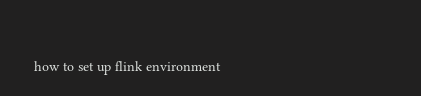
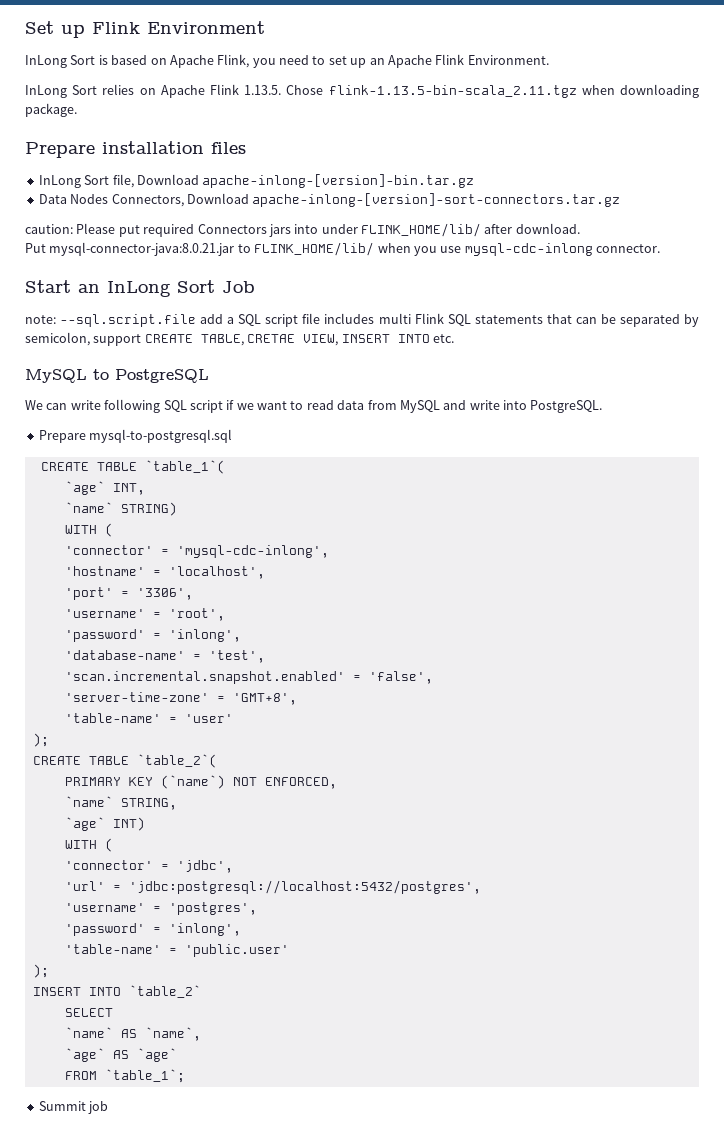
- how to set up flink environment
+ Set up Flink Environment
+ InLong Sort is based on Apache Flink, you need to set up an Apache Flink Environment.
+ InLong Sort relies on Apache Flink 1.13.5. Chose flink-1.13.5-bin-scala_2.11.tgz when downloading package.
+ Prepare installation files
+ InLong Sort file, Download apache-inlong-[version]-bin.tar.gz
+ Data Nodes Connectors, Download apache-inlong-[version]-sort-connectors.tar.gz
+ caution: Please put required Connectors jars into under FLINK_HOME/lib/ after download.
+ Put mysql-connector-java:8.0.21.jar to FLINK_HOME/lib/ when you use mysql-cdc-inlong connector.
+ Start an InLong Sort Job
+ note: --sql.script.file add a SQL script file includes multi Flink SQL statements that can be separated by semicolon, support CREATE TABLE, CRETAE VIEW, INSERT INTO etc.
+ MySQL to PostgreSQL
+ We can write following SQL script if we want to read data from MySQL and write into PostgreSQL.
+ Prepare mysql-to-postgresql.sql
+ CREATE TABLE `table_1`(
+ `age` INT,
+ `name` STRING)
+ WITH (
+ 'connector' = 'mysql-cdc-inlong',
+ 'hostname' = 'localhost',
+ 'port' = '3306',
+ 'username' = 'root',
+ 'password' = 'inlong',
+ 'database-name' = 'test',
+ 'scan.incremental.snapshot.enabled' = 'false',
+ 'server-time-zone' = 'GMT+8',
+ 'table-name' = 'user'
+ );
+ CREATE TABLE `table_2`(
+ PRIMARY KEY (`name`) NOT ENFORCED,
+ `name` STRING,
+ `age` INT)
+ WITH (
+ 'connector' = 'jdbc',
+ 'url' = 'jdbc:postgresql://localhost:5432/postgres',
+ 'username' = 'postgres',
+ 'password' = 'inlong',
+ 'table-name' = 'public.user'
+ );
+ INSERT INTO `table_2`
+ SELECT
+ `name` AS `name`,
+ `age` AS `age`
+ FROM `table_1`;
+ Summit job

